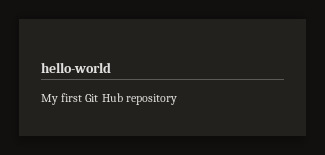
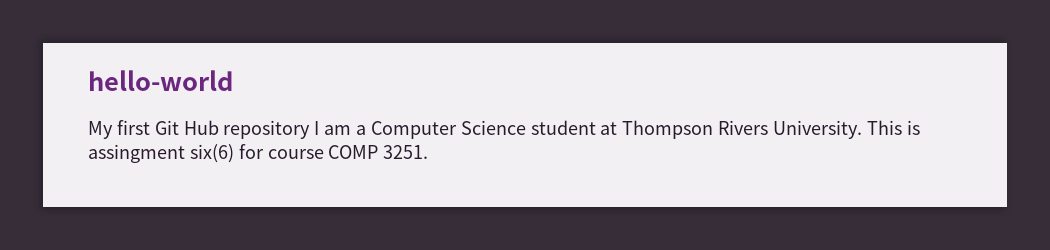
- My first Git Hub repository
+ My first Git Hub repository I am a Computer Science student at Thompson Rivers University. This is assingment six(6) for course COMP 3251.

